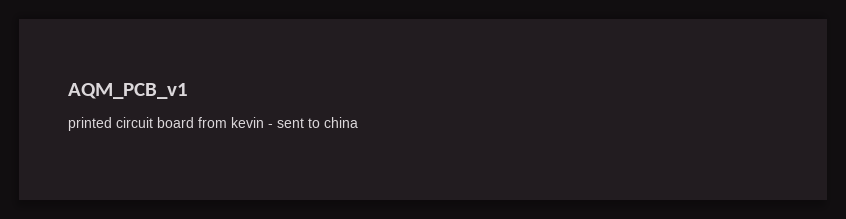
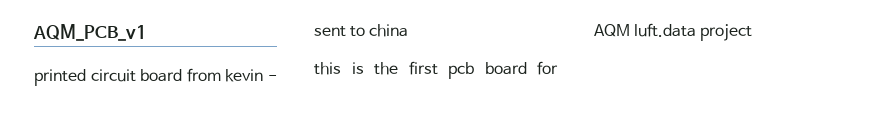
+ this is the first pcb board for AQM luft.data project

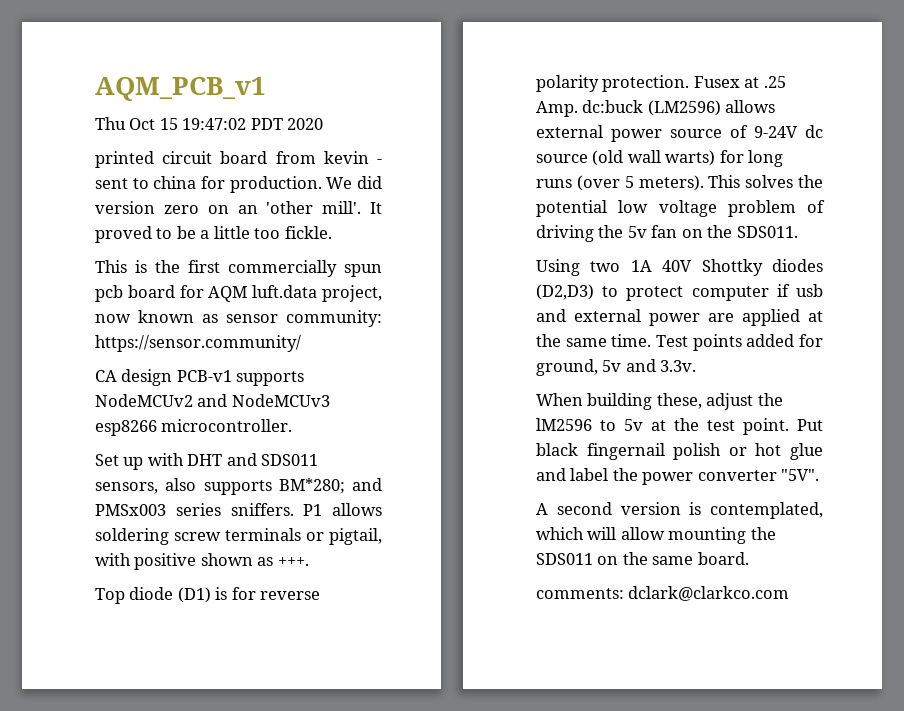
+ Thu Oct 15 19:47:02 PDT 2020
- printed circuit board from kevin - sent to china
- this is the first pcb board for AQM luft.data project
+ printed circuit board from kevin - sent to china for production. We did version zero on an 'other mill'. It proved to be a little too fickle.
+ This is the first commercially spun pcb board for AQM luft.data project, now known as sensor community: https://sensor.community/
+ CA design PCB-v1 supports NodeMCUv2 and NodeMCUv3 esp8266 microcontroller.
+ Set up with DHT and SDS011 sensors, also supports BM*280; and PMSx003 series sniffers. P1 allows soldering screw terminals or pigtail, with positive shown as +++.
+ Top diode (D1) is for reverse polarity protection. Fusex at .25 Amp. dc:buck (LM2596) allows external power source of 9-24V dc source (old wall warts) for long runs (over 5 meters). This solves the potential low voltage problem of driving the 5v fan on the SDS011.
+ Using two 1A 40V Shottky diodes (D2,D3) to protect computer if usb and external power are applied at the same time. Test points added for ground, 5v and 3.3v.
+ When building these, adjust the lM2596 to 5v at the test point. Put black fingernail polish or hot glue and label the power converter "5V".
+ A second version is contemplated, which will allow mounting the SDS011 on the same board.
+ comments: dclark@clarkco.com

